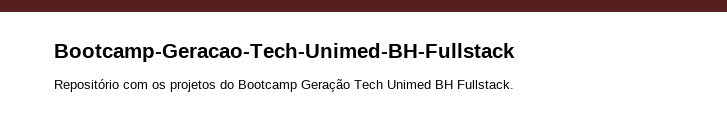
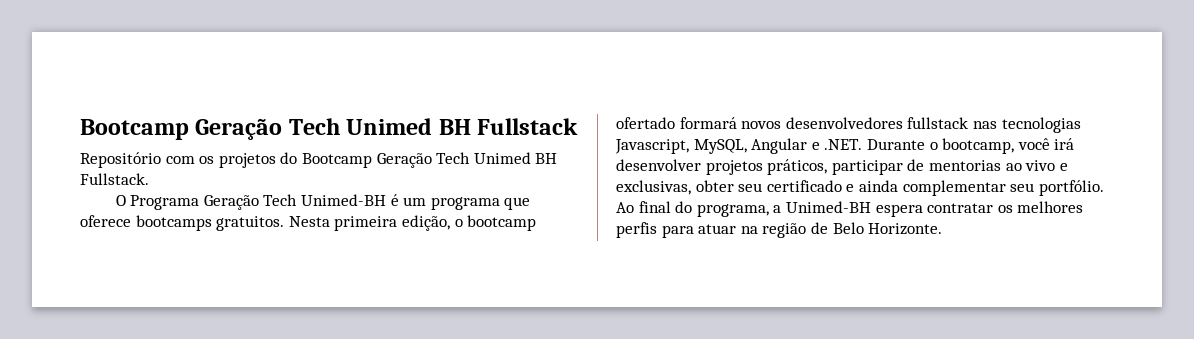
- Bootcamp-Geracao-Tech-Unimed-BH-Fullstack
+ Bootcamp Geração Tech Unimed BH Fullstack
+ O Programa Geração Tech Unimed-BH é um programa que oferece bootcamps gratuitos. Nesta primeira edição, o bootcamp ofertado formará novos desenvolvedores fullstack nas tecnologias Javascript, MySQL, Angular e .NET. Durante o bootcamp, você irá desenvolver projetos práticos, participar de mentorias ao vivo e exclusivas, obter seu certificado e ainda complementar seu portfólio. Ao final do programa, a Unimed-BH espera contratar os melhores perfis para atuar na região de Belo Horizonte.

